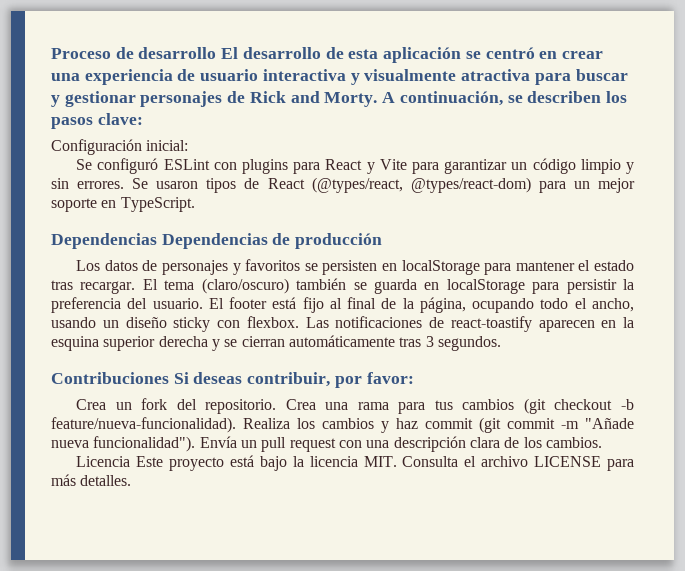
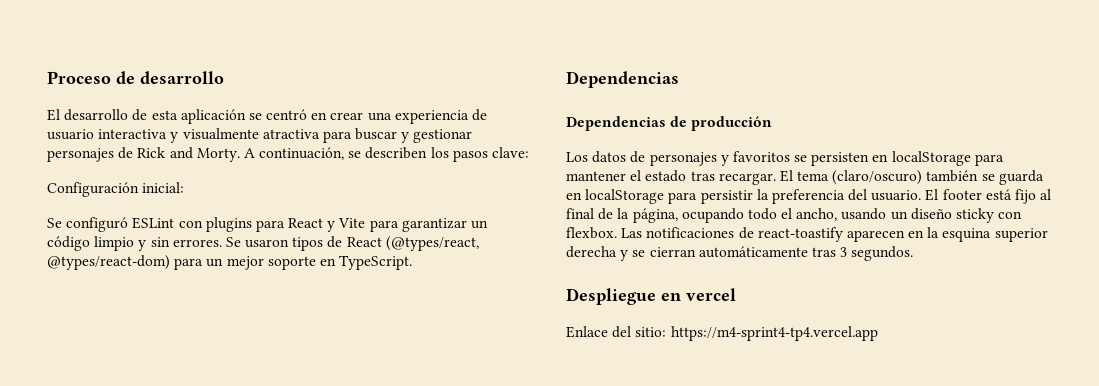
- Proceso de desarrollo El desarrollo de esta aplicación se centró en crear una experiencia de usuario interactiva y visualmente atractiva para buscar y gestionar personajes de Rick and Morty.
+ Proceso de desarrollo
+ El desarrollo de esta aplicación se centró en crear una experiencia de usuario interactiva y visualmente atractiva para buscar y gestionar personajes de Rick and Morty.
  Se usaron tipos de React (@types/react, @types/react-dom) para un mejor soporte en TypeScript.
- Dependencias Dependencias de producción
+ Dependencias
+ Dependencias de producción
- Contribuciones Si deseas contribuir, por favor:
- Crea un fork del repositorio. Crea una rama para tus cambios (git checkout -b feature/nueva-funcionalidad). Realiza los cambios y haz commit (git commit -m "Añade nueva funcionalidad"). Envía un pull request con una descripción clara de los cambios.
- Licencia Este proyecto está bajo la licencia MIT. Consulta el archivo LICENSE para más detalles.
+ Despliegue en vercel
+ Enlace del sitio: https://m4-sprint4-tp4.vercel.app

